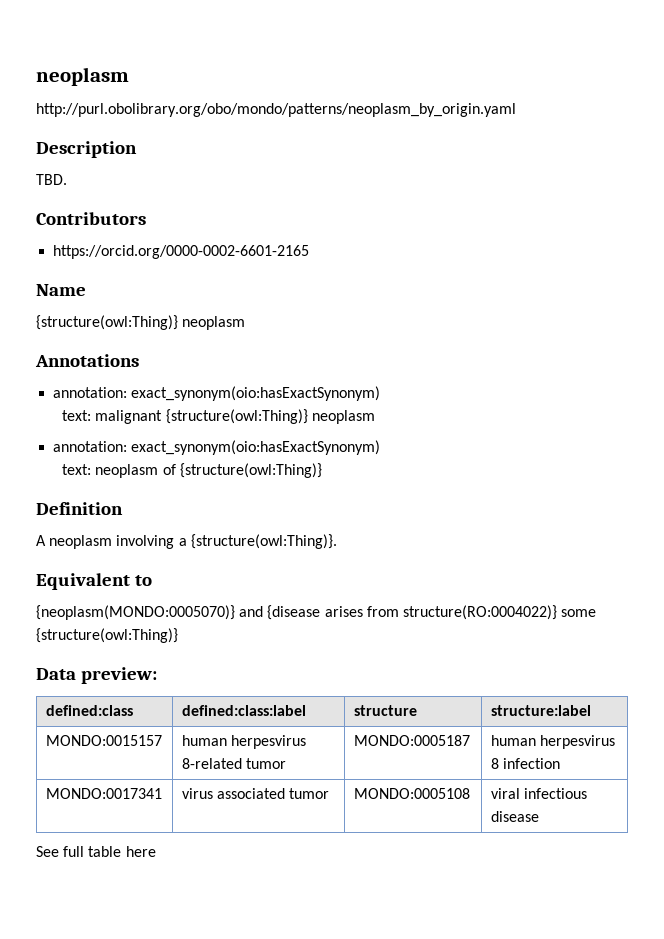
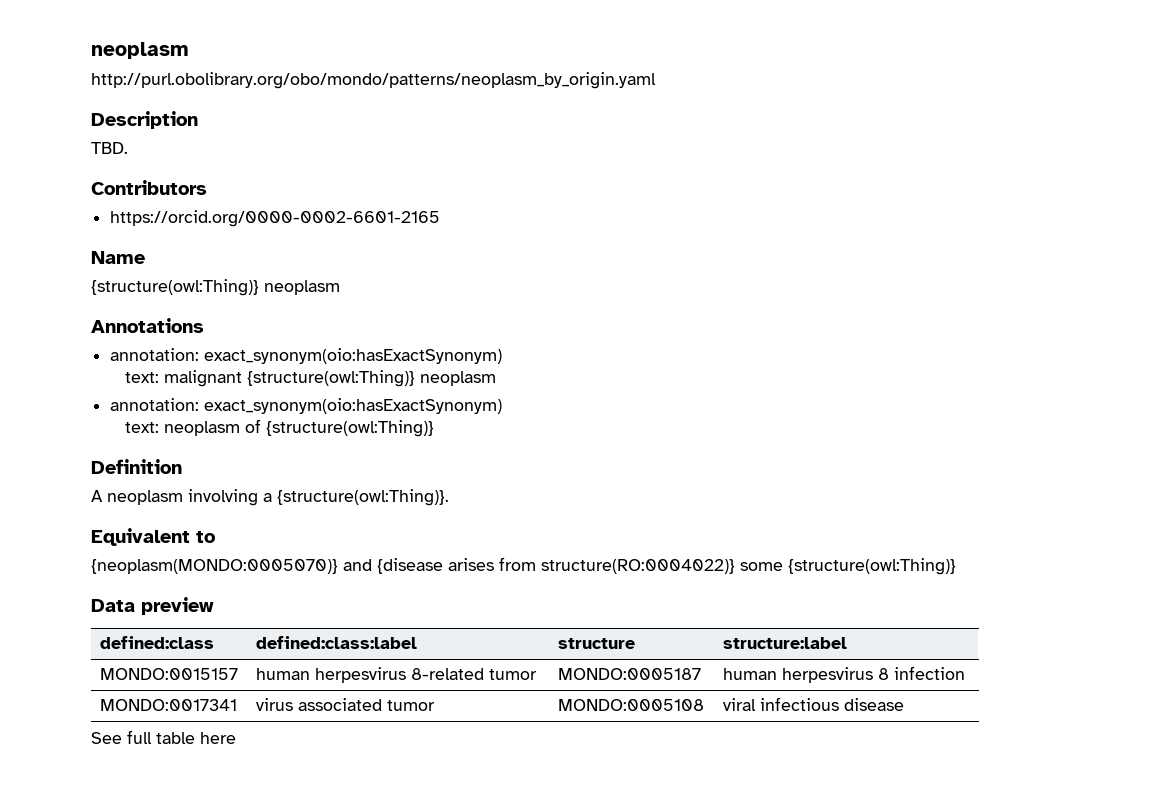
- Data preview:
+ Data preview

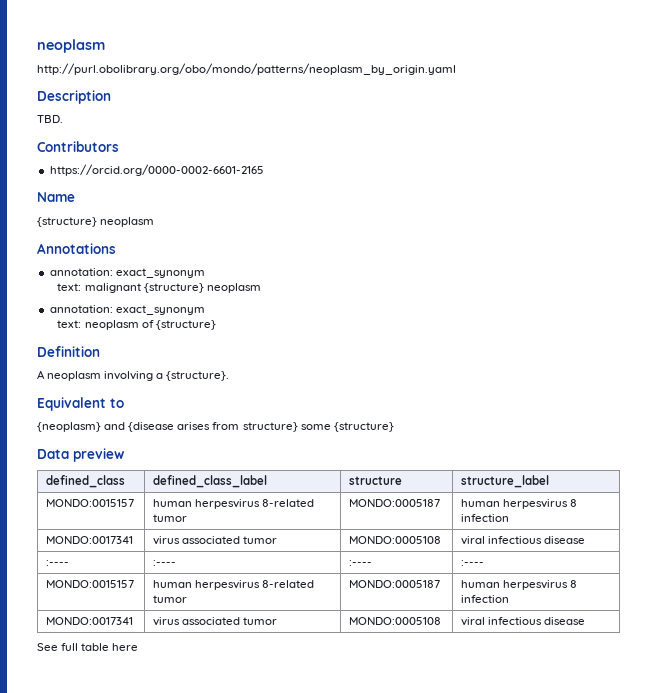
  Name
- {structure(owl:Thing)} neoplasm
+ {structure} neoplasm
  Annotations
- annotation: exact_synonym(oio:hasExactSynonym)
+ annotation: exact_synonym
- text: malignant {structure(owl:Thing)} neoplasm
- annotation: exact_synonym(oio:hasExactSynonym)
+ text: malignant {structure} neoplasm
+ annotation: exact_synonym
- text: neoplasm of {structure(owl:Thing)}
+ text: neoplasm of {structure}
- A neoplasm involving a {structure(owl:Thing)}.
+ A neoplasm involving a {structure}.
- {neoplasm(MONDO:0005070)} and {disease arises from structure(RO:0004022)} some {structure(owl:Thing)}
+ {neoplasm} and {disease arises from structure} some {structure}
- defined:class | defined:class:label | structure | structure:label
+ defined_class | defined_class_label | structure | structure_label
+ MONDO:0015157 | human herpesvirus 8-related tumor | MONDO:0005187 | human herpesvirus 8 infection
+ MONDO:0017341 | virus associated tumor | MONDO:0005108 | viral infectious disease
+ :---- | :---- | :---- | :----

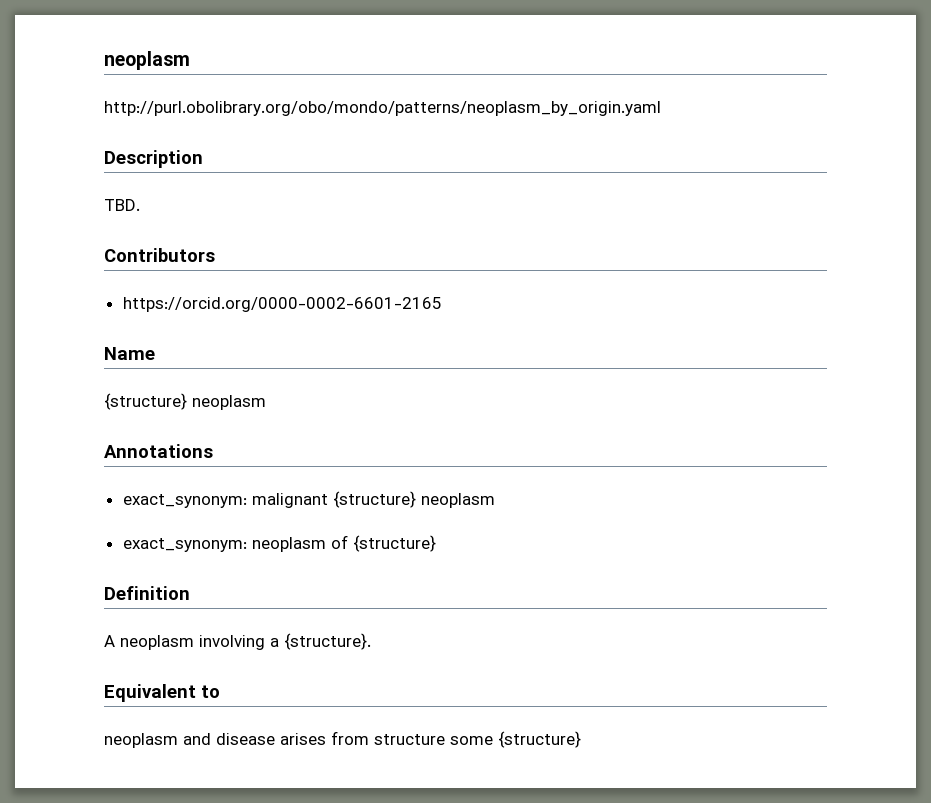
  Annotations
- annotation: exact_synonym
- text: malignant {structure} neoplasm
- annotation: exact_synonym
- text: neoplasm of {structure}
+ exact_synonym: malignant {structure} neoplasm
+ exact_synonym: neoplasm of {structure}
- {neoplasm} and {disease arises from structure} some {structure}
+ neoplasm and disease arises from structure some {structure}
- Data preview
- defined_class | defined_class_label | structure | structure_label
- MONDO:0015157 | human herpesvirus 8-related tumor | MONDO:0005187 | human herpesvirus 8 infection
- MONDO:0017341 | virus associated tumor | MONDO:0005108 | viral infectious disease
- :---- | :---- | :---- | :----
- MONDO:0015157 | human herpesvirus 8-related tumor | MONDO:0005187 | human herpesvirus 8 infection
- MONDO:0017341 | virus associated tumor | MONDO:0005108 | viral infectious disease
- See full table here

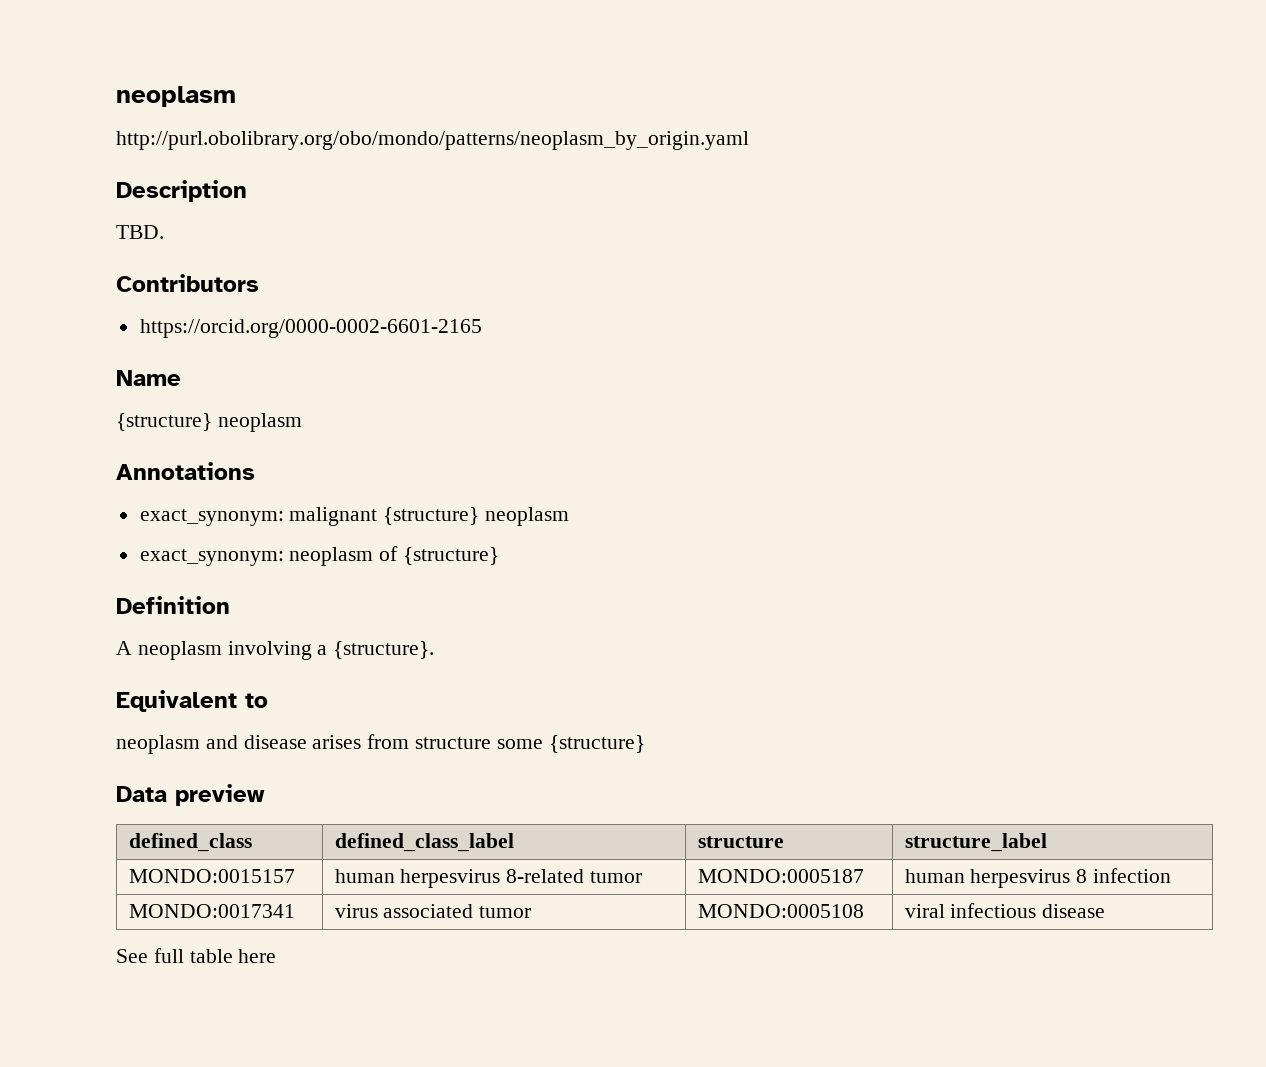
+ Data preview
+ defined_class | defined_class_label | structure | structure_label
+ MONDO:0015157 | human herpesvirus 8-related tumor | MONDO:0005187 | human herpesvirus 8 infection
+ MONDO:0017341 | virus associated tumor | MONDO:0005108 | viral infectious disease
+ See full table here

